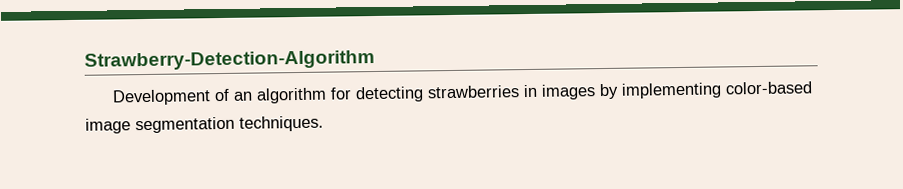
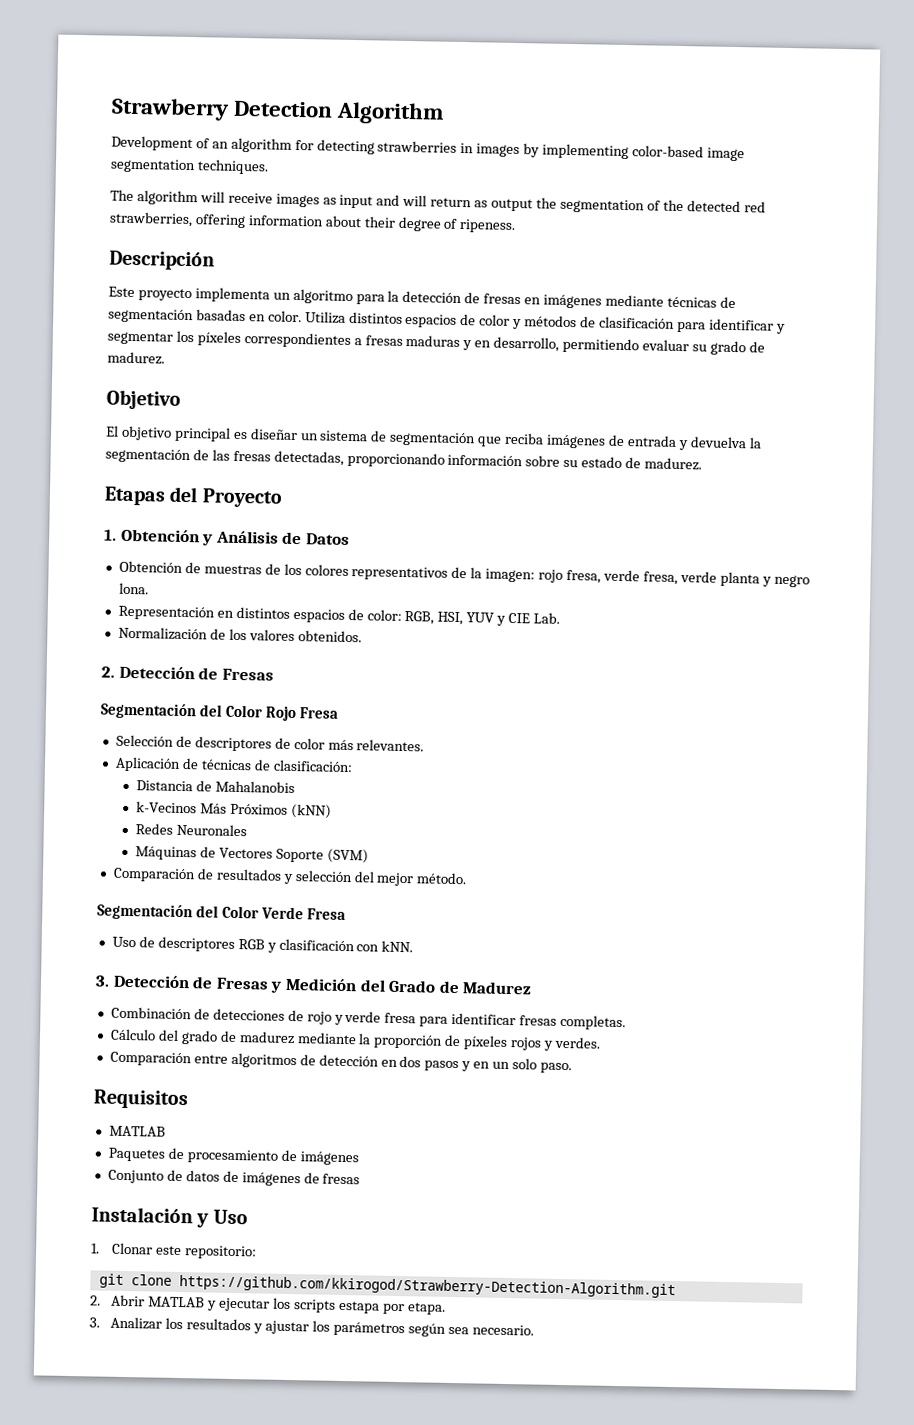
- Strawberry-Detection-Algorithm
+ Strawberry Detection Algorithm
+ The algorithm will receive images as input and will return as output the segmentation of the detected red strawberries, offering information about their degree of ripeness.
+ Descripción
+ Este proyecto implementa un algoritmo para la detección de fresas en imágenes mediante técnicas de segmentación basadas en color. Utiliza distintos espacios de color y métodos de clasificación para identificar y segmentar los píxeles correspondientes a fresas maduras y en desarrollo, permitiendo evaluar su grado de madurez.
+ Objetivo
+ El objetivo principal es diseñar un sistema de segmentación que reciba imágenes de entrada y devuelva la segmentación de las fresas detectadas, proporcionando información sobre su estado de madurez.
+ Etapas del Proyecto
+ 1. Obtención y Análisis de Datos
+ Obtención de muestras de los colores representativos de la imagen: rojo fresa, verde fresa, verde planta y negro lona.
+ Representación en distintos espacios de color: RGB, HSI, YUV y CIE Lab.
+ Normalización de los valores obtenidos.
+ 2. Detección de Fresas
+ Segmentación del Color Rojo Fresa
+ Selección de descriptores de color más relevantes.
+ Aplicación de técnicas de clasificación:
+ Distancia de Mahalanobis
+ k-Vecinos Más Próximos (kNN)
+ Redes Neuronales
+ Máquinas de Vectores Soporte (SVM)
+ Comparación de resultados y selección del mejor método.
+ Segmentación del Color Verde Fresa
+ Uso de descriptores RGB y clasificación con kNN.
+ 3. Detección de Fresas y Medición del Grado de Madurez
+ Combinación de detecciones de rojo y verde fresa para identificar fresas completas.
+ Cálculo del grado de madurez mediante la proporción de píxeles rojos y verdes.
+ Comparación entre algoritmos de detección en dos pasos y en un solo paso.
+ Requisitos
+ MATLAB
+ Paquetes de procesamiento de imágenes
+ Conjunto de datos de imágenes de fresas
+ Instalación y Uso
+ 1. Clonar este repositorio:
+ git clone https://github.com/kkirogod/Strawberry-Detection-Algorithm.git
+ 2. Abrir MATLAB y ejecutar los scripts estapa por etapa.
+ 3. Analizar los resultados y ajustar los parámetros según sea necesario.

